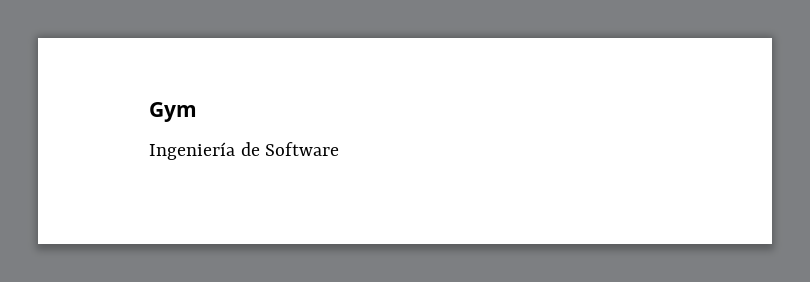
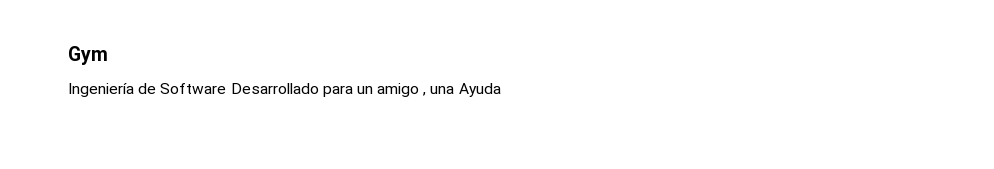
- Ingeniería de Software
+ Ingeniería de Software Desarrollado para un amigo , una Ayuda

